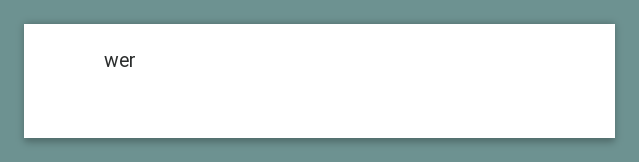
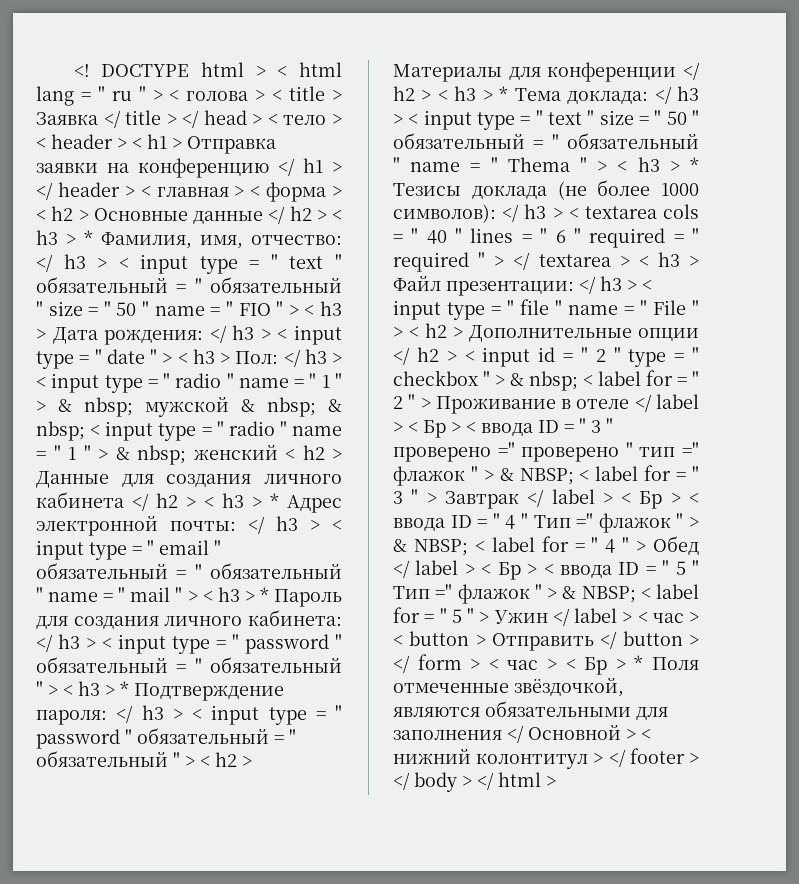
- wer
+ <! DOCTYPE html > < html lang = " ru " > < голова > < title > Заявка </ title > </ head > < тело > < header > < h1 > Отправка заявки на конференцию </ h1 > </ header > < главная > < форма > < h2 > Основные данные </ h2 > < h3 > * Фамилия, имя, отчество: </ h3 > < input type = " text " обязательный = " обязательный " size = " 50 " name = " FIO " > < h3 > Дата рождения: </ h3 > < input type = " date " > < h3 > Пол: </ h3 > < input type = " radio " name = " 1 " > & nbsp; мужской & nbsp; & nbsp; < input type = " radio " name = " 1 " > & nbsp; женский < h2 > Данные для создания личного кабинета </ h2 > < h3 > * Адрес электронной почты: </ h3 > < input type = " email " обязательный = " обязательный " name = " mail " > < h3 > * Пароль для создания личного кабинета: </ h3 > < input type = " password " обязательный = " обязательный " > < h3 > * Подтверждение пароля: </ h3 > < input type = " password " обязательный = " обязательный " > < h2 > Материалы для конференции </ h2 > < h3 > * Тема доклада: </ h3 > < input type = " text " size = " 50 " обязательный = " обязательный " name = " Thema " > < h3 > * Тезисы доклада (не более 1000 символов): </ h3 > < textarea cols = " 40 " lines = " 6 " required = " required " > </ textarea > < h3 > Файл презентации: </ h3 > < input type = " file " name = " File " > < h2 > Дополнительные опции </ h2 > < input id = " 2 " type = " checkbox " > & nbsp; < label for = " 2 " > Проживание в отеле </ label > < Бр > < ввода ID = " 3 " проверено =" проверено " тип =" флажок " > & NBSP; < label for = " 3 " > Завтрак </ label > < Бр > < ввода ID = " 4 " Тип =" флажок " > & NBSP; < label for = " 4 " > Обед </ label > < Бр > < ввода ID = " 5 " Тип =" флажок " > & NBSP; < label for = " 5 " > Ужин </ label > < час > < button > Отправить </ button > </ form > < час > < Бр > * Поля отмеченные звёздочкой, являются обязательными для заполнения </ Основной > < нижний колонтитул > </ footer > </ body > </ html >

